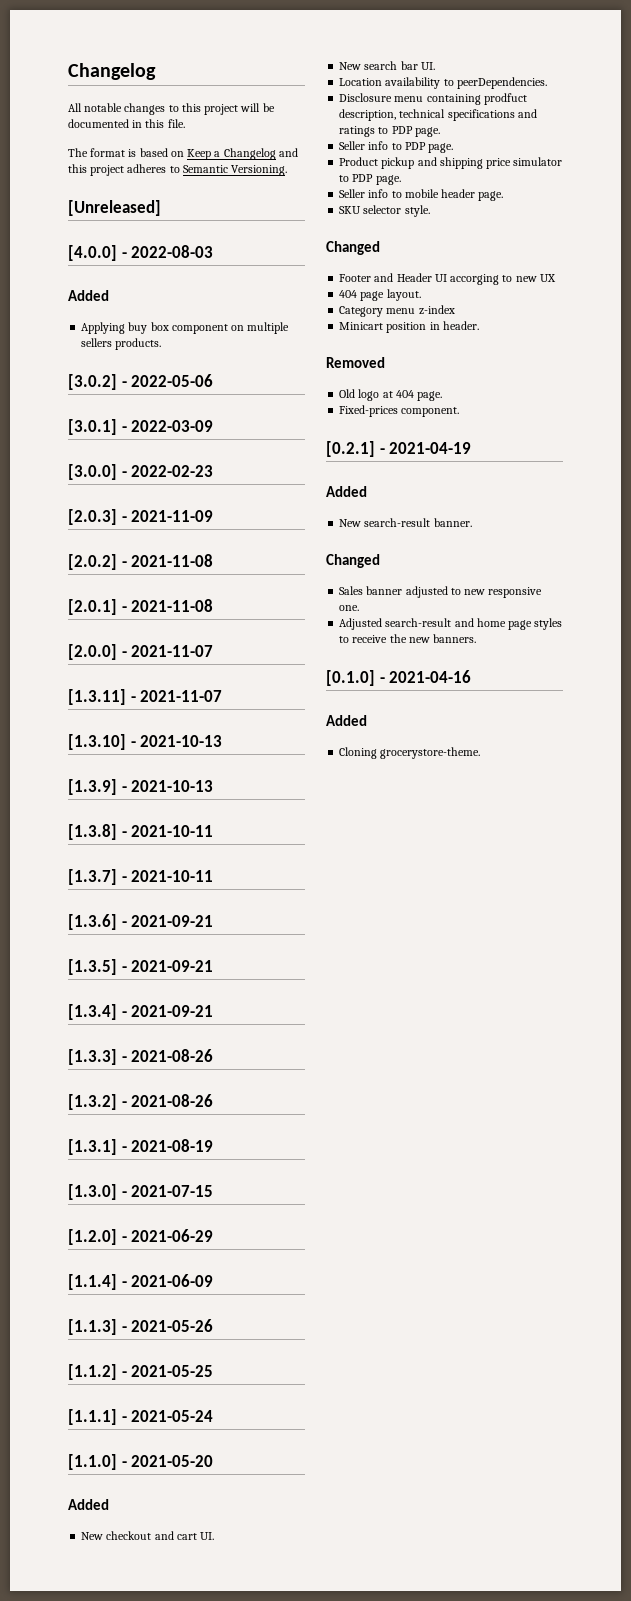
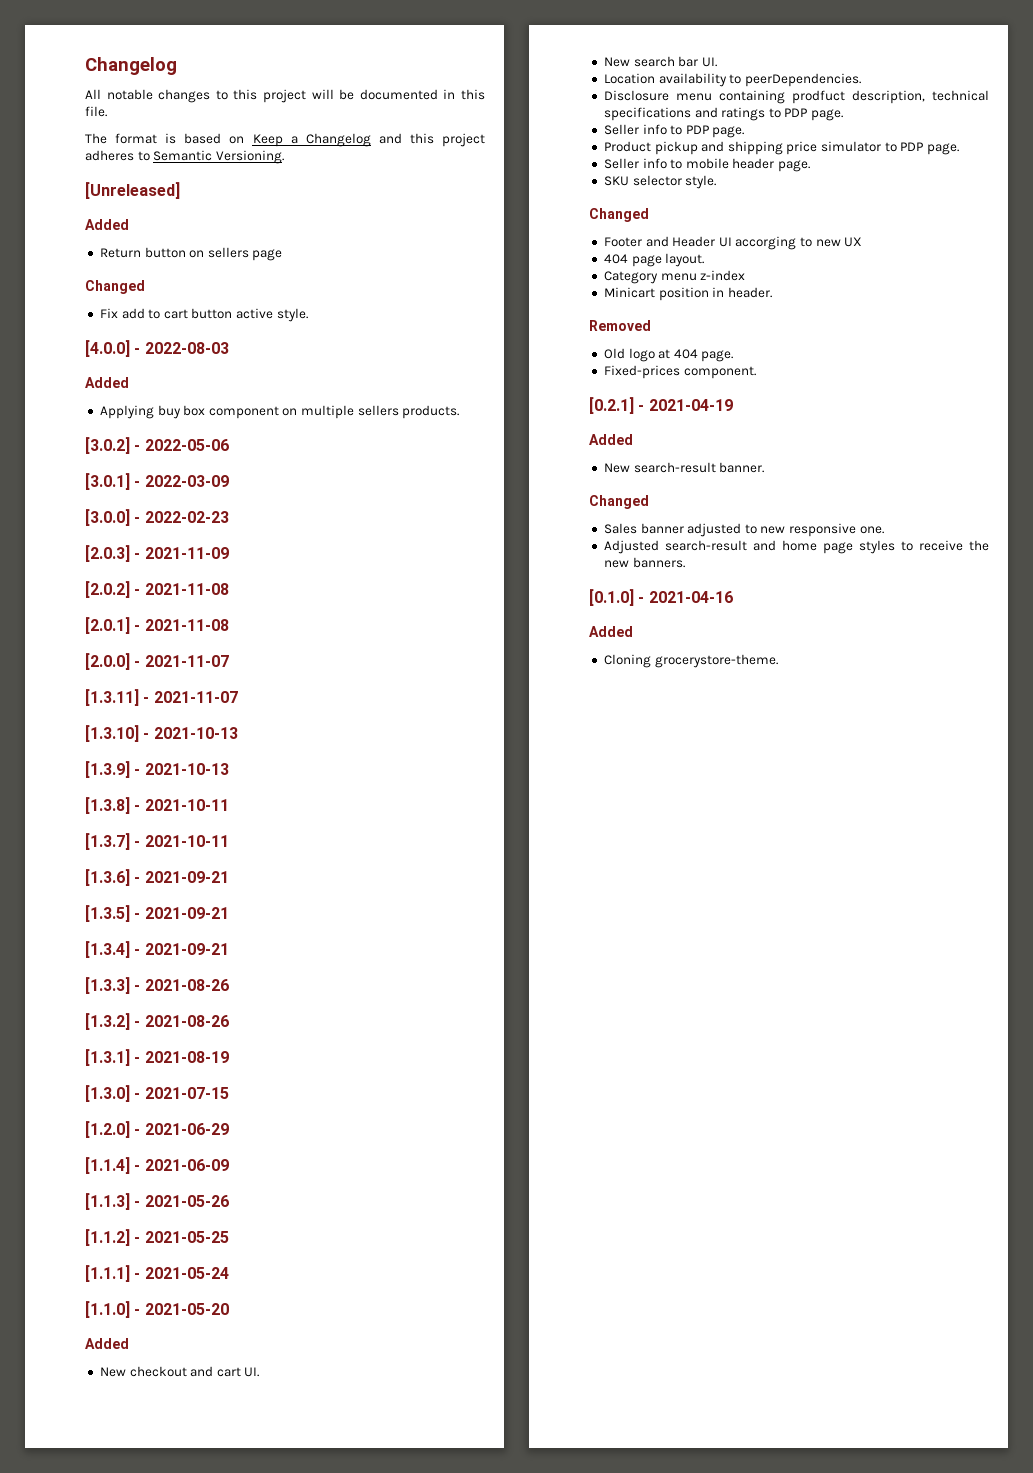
  [Unreleased]
+ Added
+ Return button on sellers page
+ Changed
+ Fix add to cart button active style.

